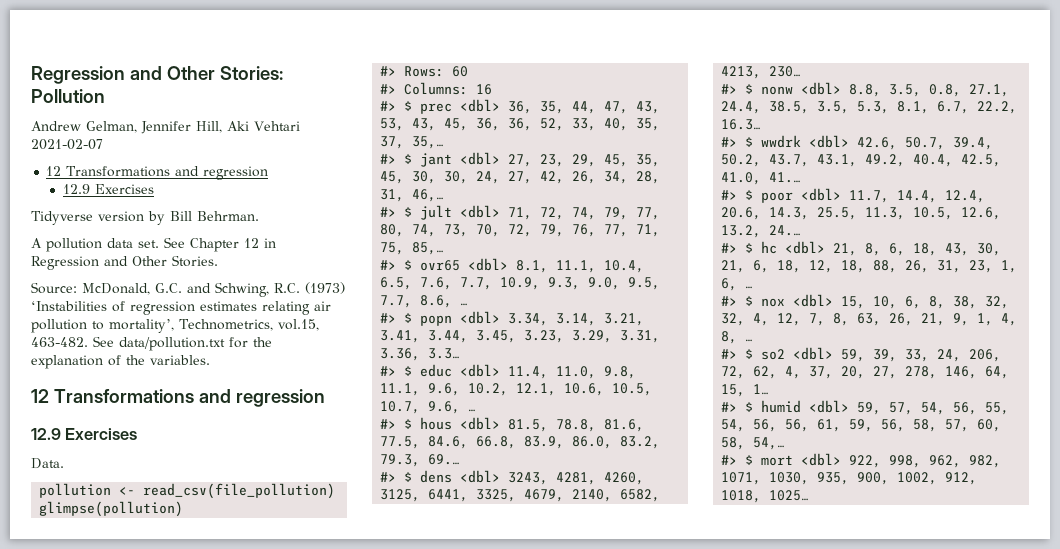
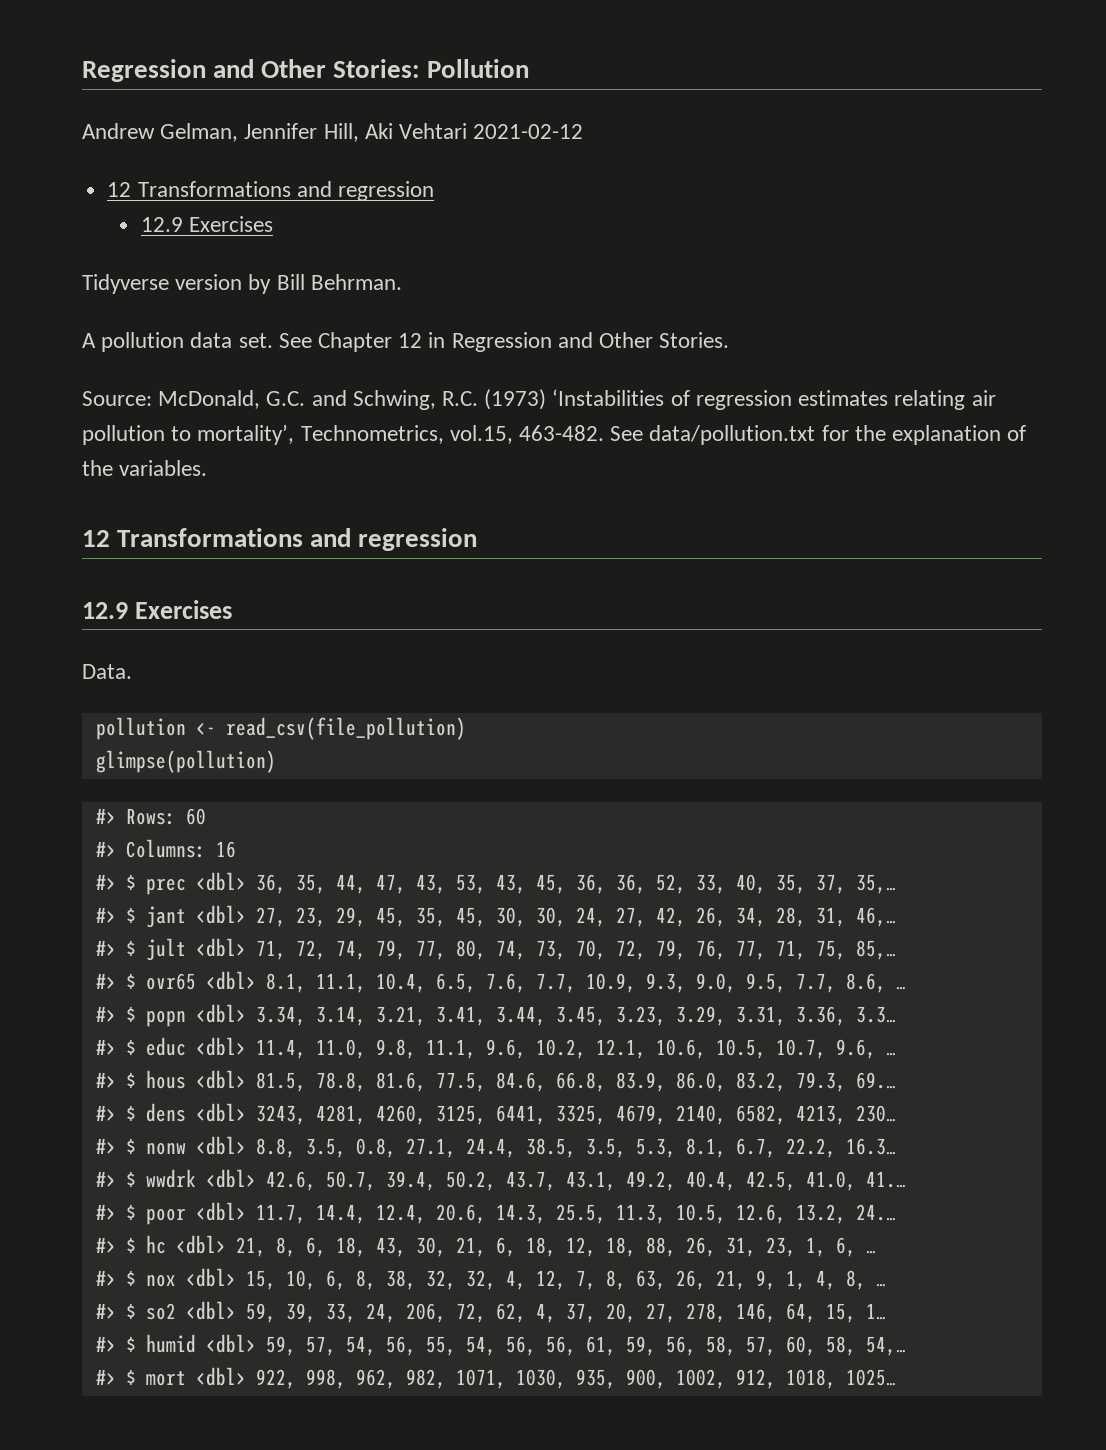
- Andrew Gelman, Jennifer Hill, Aki Vehtari 2021-02-07
+ Andrew Gelman, Jennifer Hill, Aki Vehtari 2021-02-12

